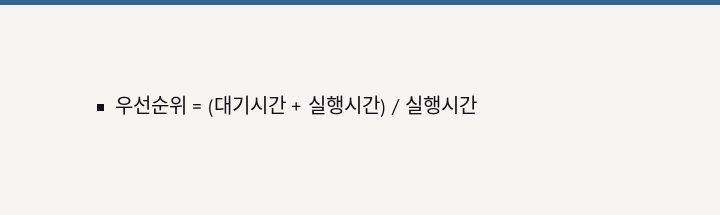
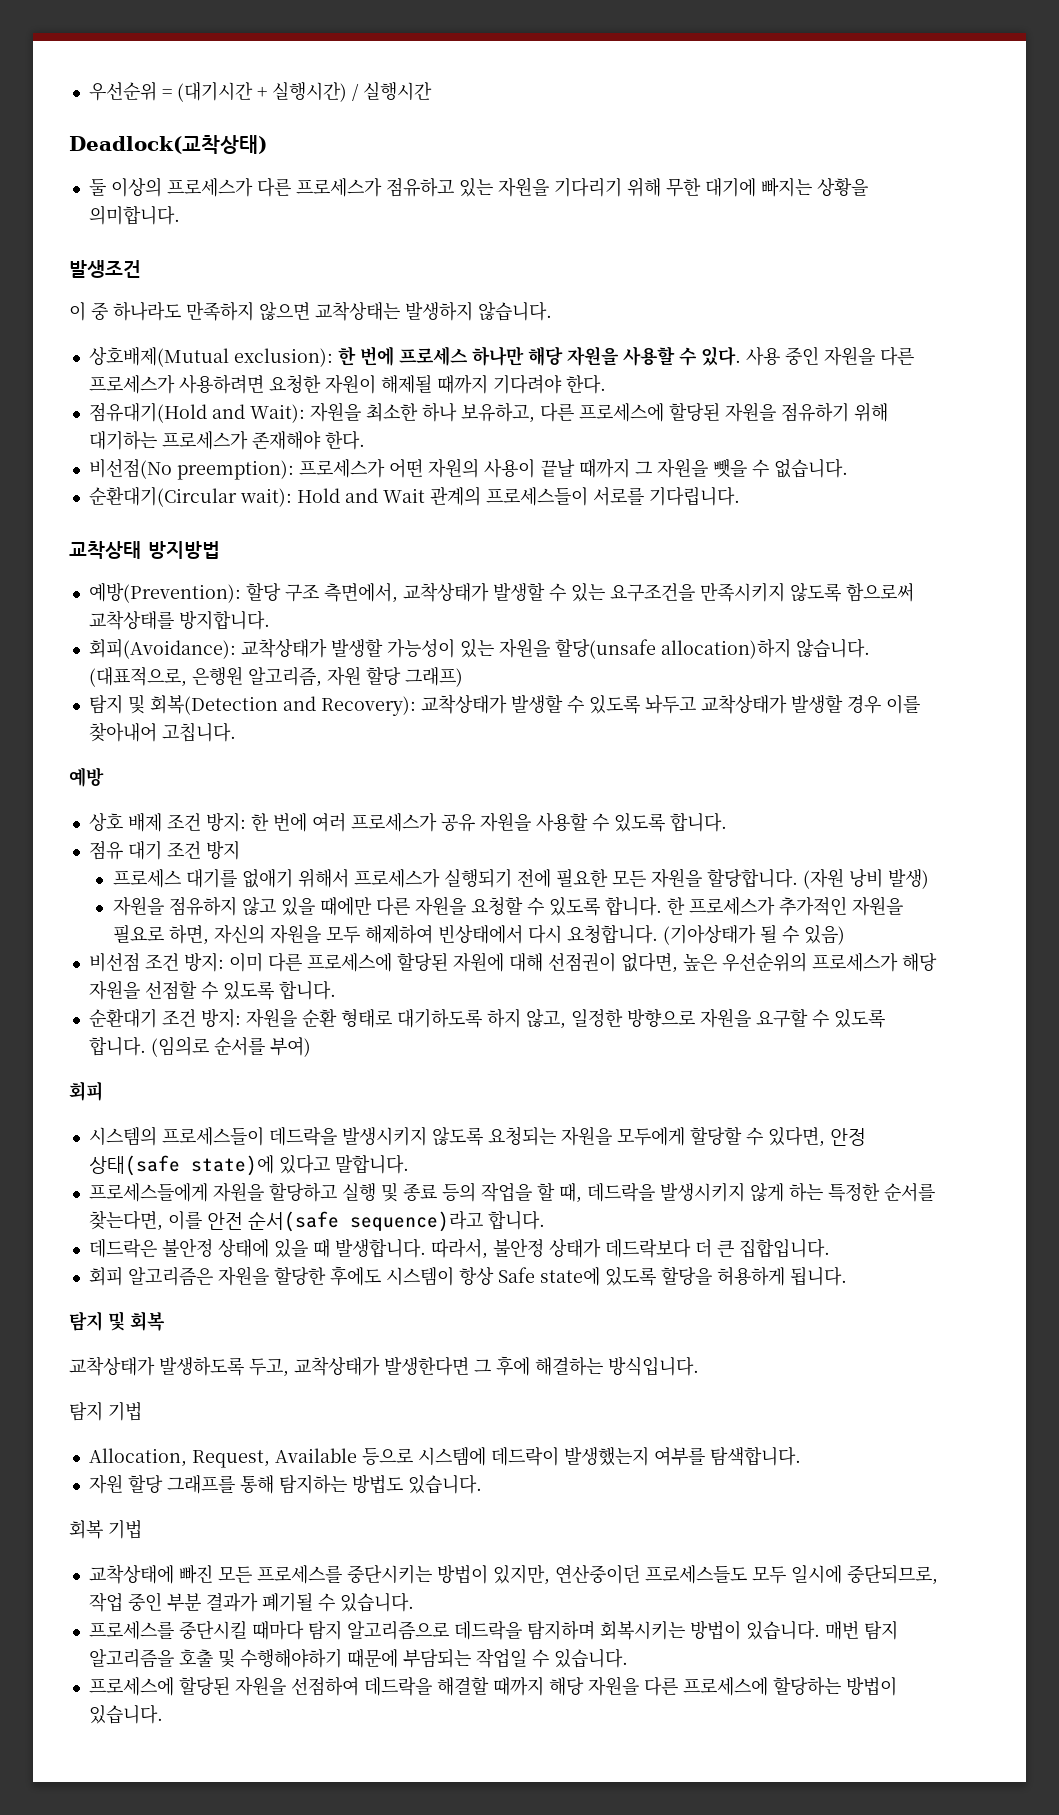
+ Deadlock(교착상태)
+ 둘 이상의 프로세스가 다른 프로세스가 점유하고 있는 자원을 기다리기 위해 무한 대기에 빠지는 상황을 의미합니다.
+ 발생조건
+ 이 중 하나라도 만족하지 않으면 교착상태는 발생하지 않습니다.
+ 상호배제(Mutual exclusion): 한 번에 프로세스 하나만 해당 자원을 사용할 수 있다. 사용 중인 자원을 다른 프로세스가 사용하려면 요청한 자원이 해제될 때까지 기다려야 한다.
+ 점유대기(Hold and Wait): 자원을 최소한 하나 보유하고, 다른 프로세스에 할당된 자원을 점유하기 위해 대기하는 프로세스가 존재해야 한다.
+ 비선점(No preemption): 프로세스가 어떤 자원의 사용이 끝날 때까지 그 자원을 뺏을 수 없습니다.
+ 순환대기(Circular wait): Hold and Wait 관계의 프로세스들이 서로를 기다립니다.
+ 교착상태 방지방법
+ 예방(Prevention): 할당 구조 측면에서, 교착상태가 발생할 수 있는 요구조건을 만족시키지 않도록 함으로써 교착상태를 방지합니다.
+ 회피(Avoidance): 교착상태가 발생할 가능성이 있는 자원을 할당(unsafe allocation)하지 않습니다. (대표적으로, 은행원 알고리즘, 자원 할당 그래프)
+ 탐지 및 회복(Detection and Recovery): 교착상태가 발생할 수 있도록 놔두고 교착상태가 발생할 경우 이를 찾아내어 고칩니다.
+ 예방
+ 상호 배제 조건 방지: 한 번에 여러 프로세스가 공유 자원을 사용할 수 있도록 합니다.
+ 점유 대기 조건 방지
+ 프로세스 대기를 없애기 위해서 프로세스가 실행되기 전에 필요한 모든 자원을 할당합니다. (자원 낭비 발생)
+ 자원을 점유하지 않고 있을 때에만 다른 자원을 요청할 수 있도록 합니다. 한 프로세스가 추가적인 자원을 필요로 하면, 자신의 자원을 모두 해제하여 빈상태에서 다시 요청합니다. (기아상태가 될 수 있음)
+ 비선점 조건 방지: 이미 다른 프로세스에 할당된 자원에 대해 선점권이 없다면, 높은 우선순위의 프로세스가 해당 자원을 선점할 수 있도록 합니다.
+ 순환대기 조건 방지: 자원을 순환 형태로 대기하도록 하지 않고, 일정한 방향으로 자원을 요구할 수 있도록 합니다. (임의로 순서를 부여)
+ 회피
+ 시스템의 프로세스들이 데드락을 발생시키지 않도록 요청되는 자원을 모두에게 할당할 수 있다면, 안정 상태(safe state)에 있다고 말합니다.
+ 프로세스들에게 자원을 할당하고 실행 및 종료 등의 작업을 할 때, 데드락을 발생시키지 않게 하는 특정한 순서를 찾는다면, 이를 안전 순서(safe sequence)라고 합니다.
+ 데드락은 불안정 상태에 있을 때 발생합니다. 따라서, 불안정 상태가 데드락보다 더 큰 집합입니다.
+ 회피 알고리즘은 자원을 할당한 후에도 시스템이 항상 Safe state에 있도록 할당을 허용하게 됩니다.
+ 탐지 및 회복
+ 교착상태가 발생하도록 두고, 교착상태가 발생한다면 그 후에 해결하는 방식입니다.
+ 탐지 기법
+ Allocation, Request, Available 등으로 시스템에 데드락이 발생했는지 여부를 탐색합니다.
+ 자원 할당 그래프를 통해 탐지하는 방법도 있습니다.
+ 회복 기법
+ 교착상태에 빠진 모든 프로세스를 중단시키는 방법이 있지만, 연산중이던 프로세스들도 모두 일시에 중단되므로, 작업 중인 부분 결과가 폐기될 수 있습니다.
+ 프로세스를 중단시킬 때마다 탐지 알고리즘으로 데드락을 탐지하며 회복시키는 방법이 있습니다. 매번 탐지 알고리즘을 호출 및 수행해야하기 때문에 부담되는 작업일 수 있습니다.
+ 프로세스에 할당된 자원을 선점하여 데드락을 해결할 때까지 해당 자원을 다른 프로세스에 할당하는 방법이 있습니다.

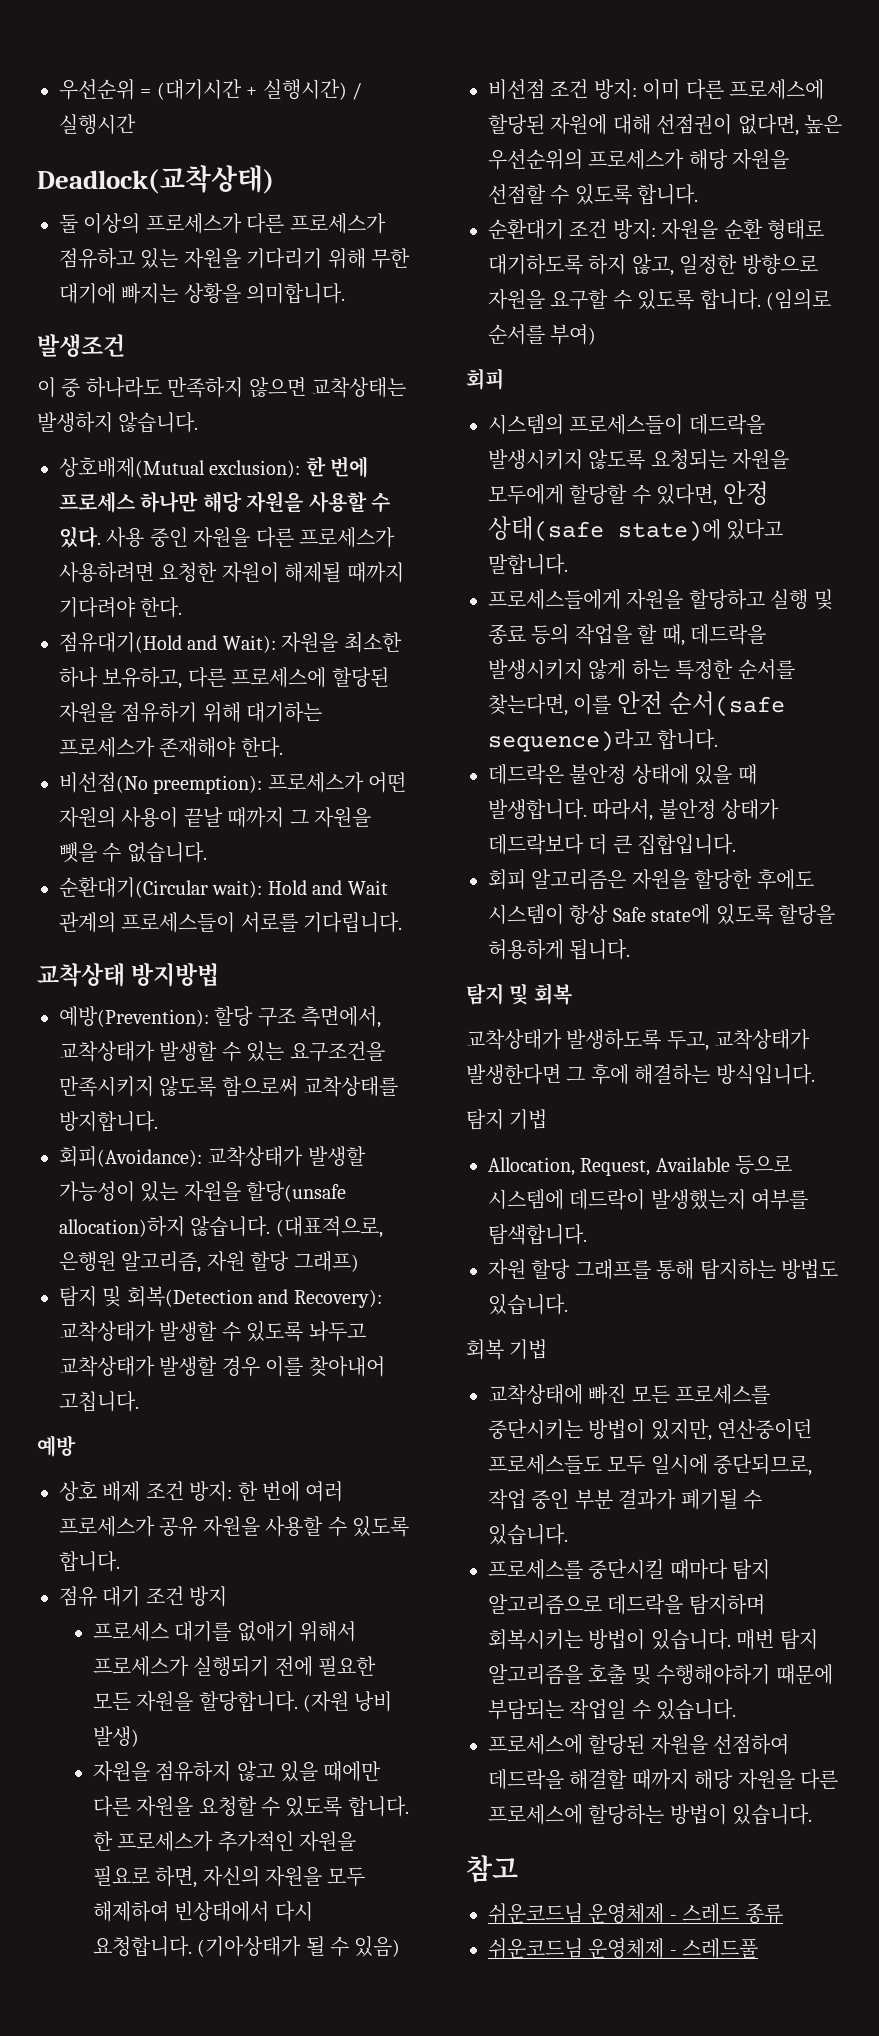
+ 참고
+ 쉬운코드님 운영체제 - 스레드 종류
+ 쉬운코드님 운영체제 - 스레드풀

